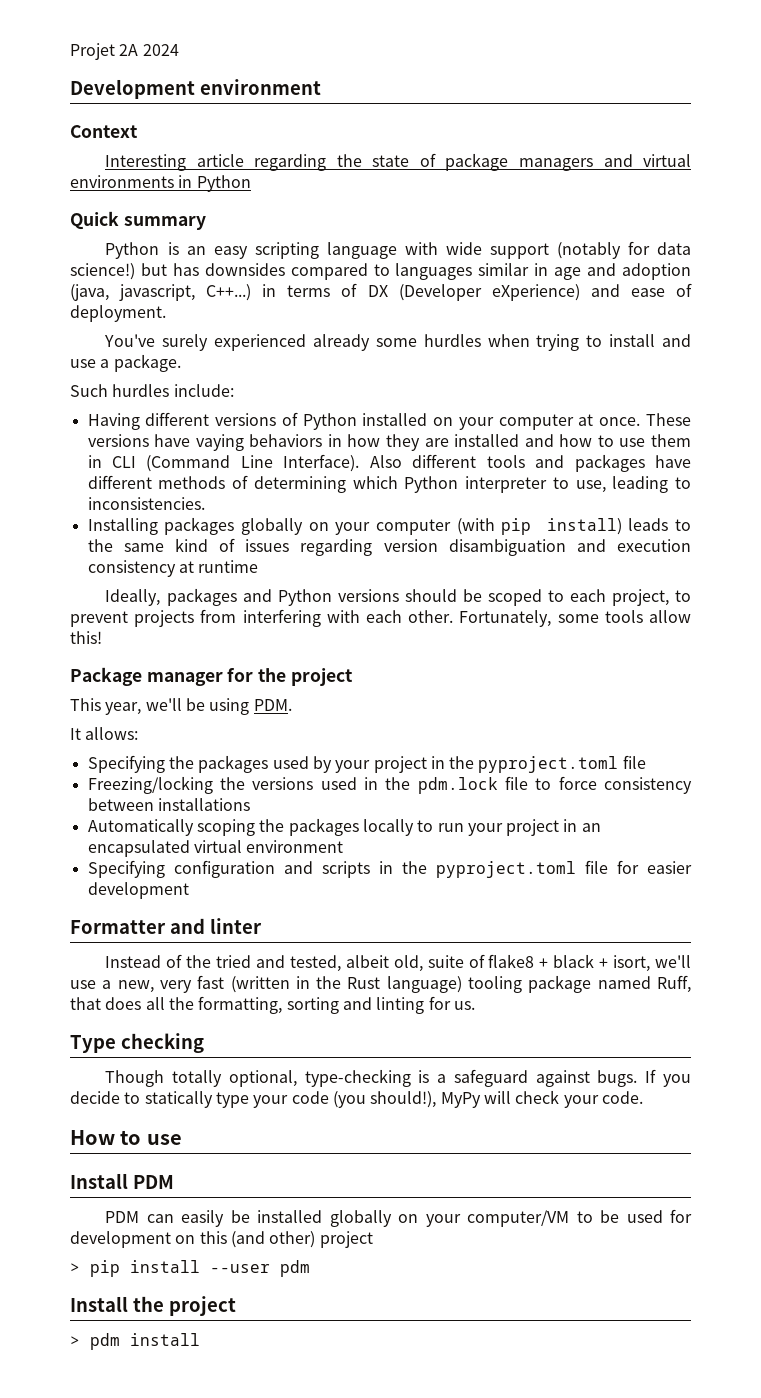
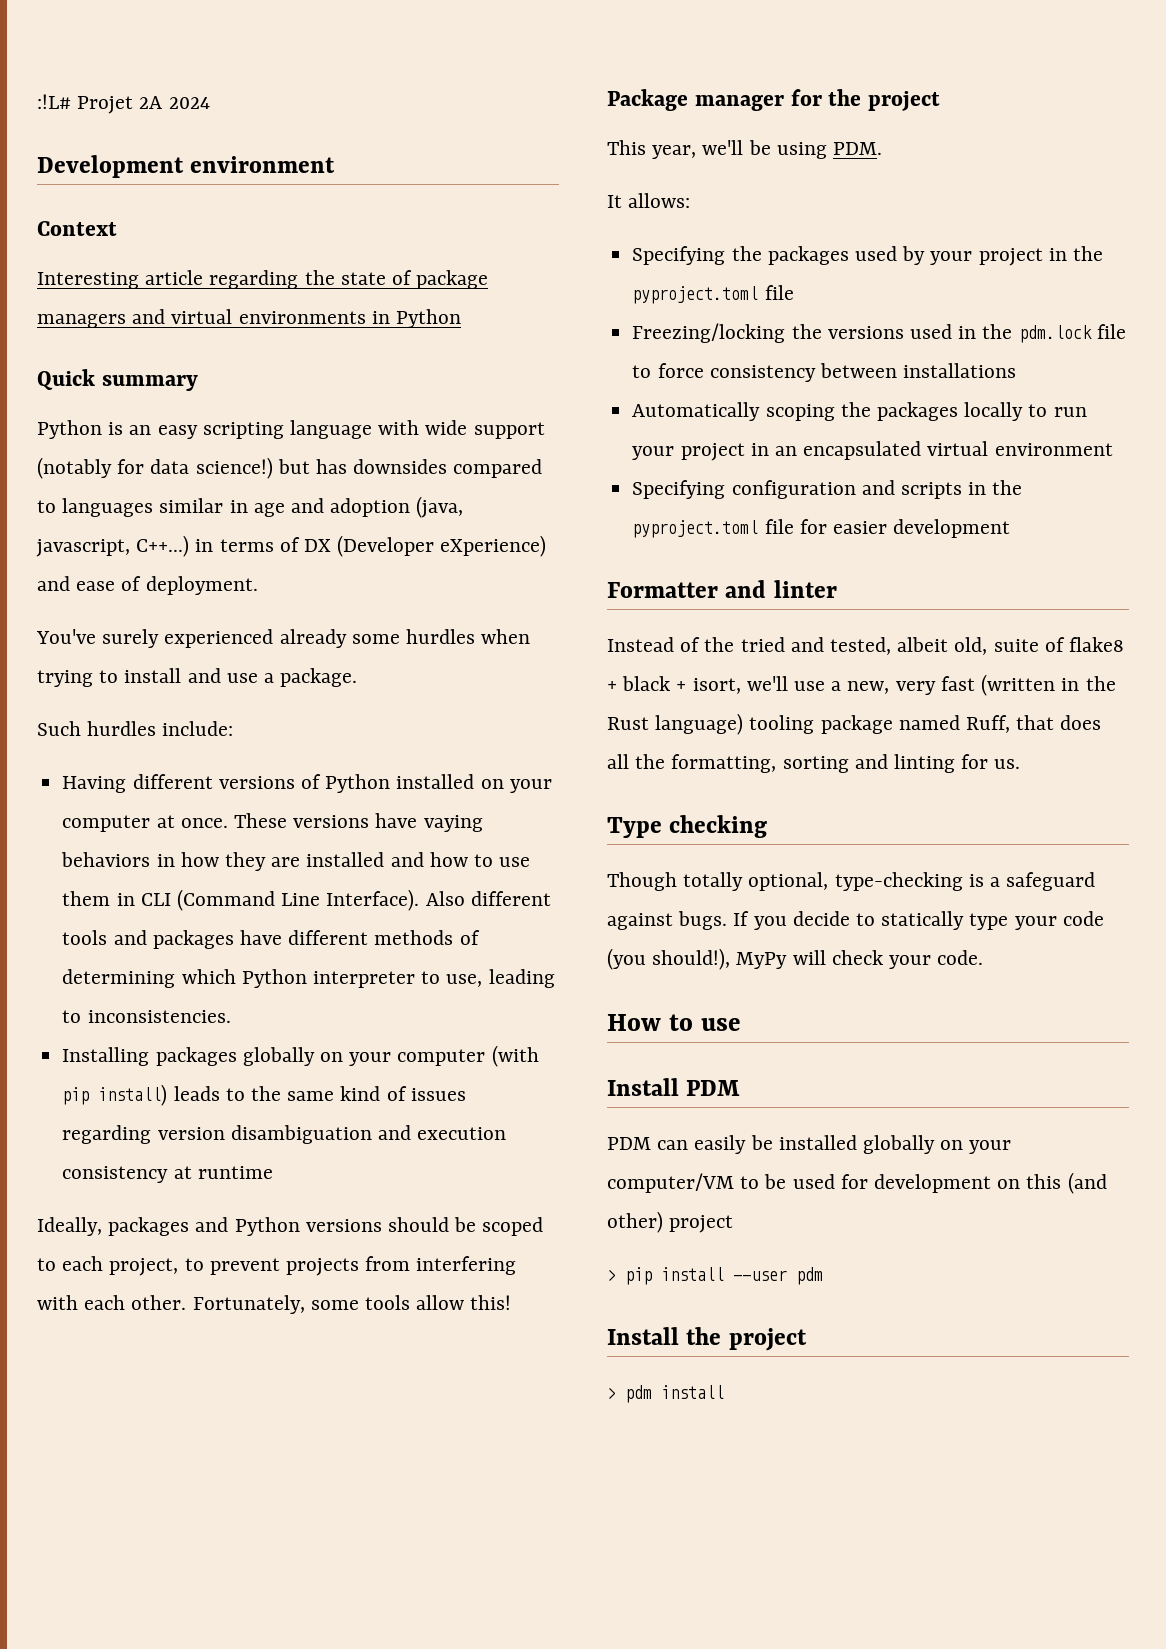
- Projet 2A 2024
+ :!L# Projet 2A 2024

